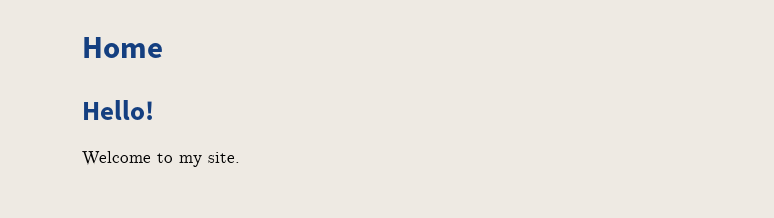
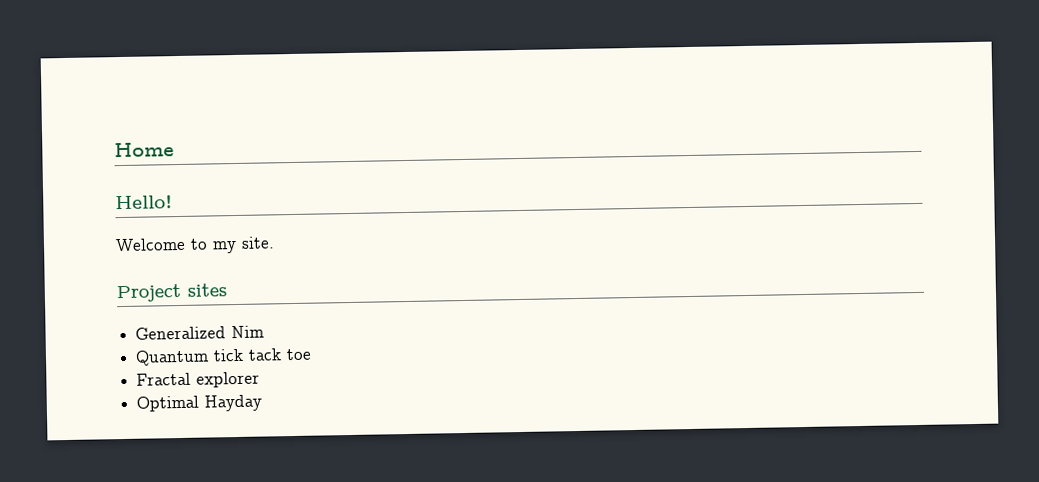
+ Project sites
+ Generalized Nim
+ Quantum tick tack toe
+ Fractal explorer
+ Optimal Hayday

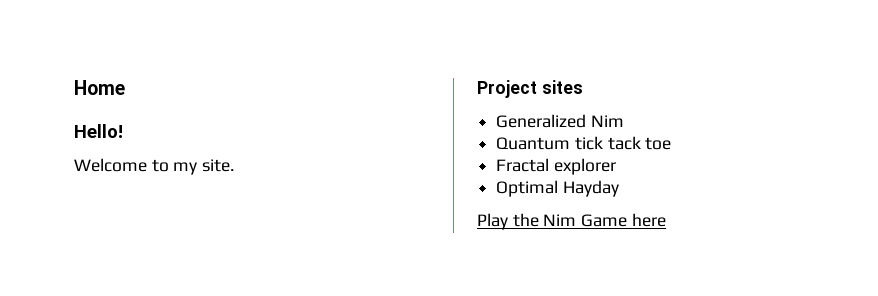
+ Play the Nim Game here

